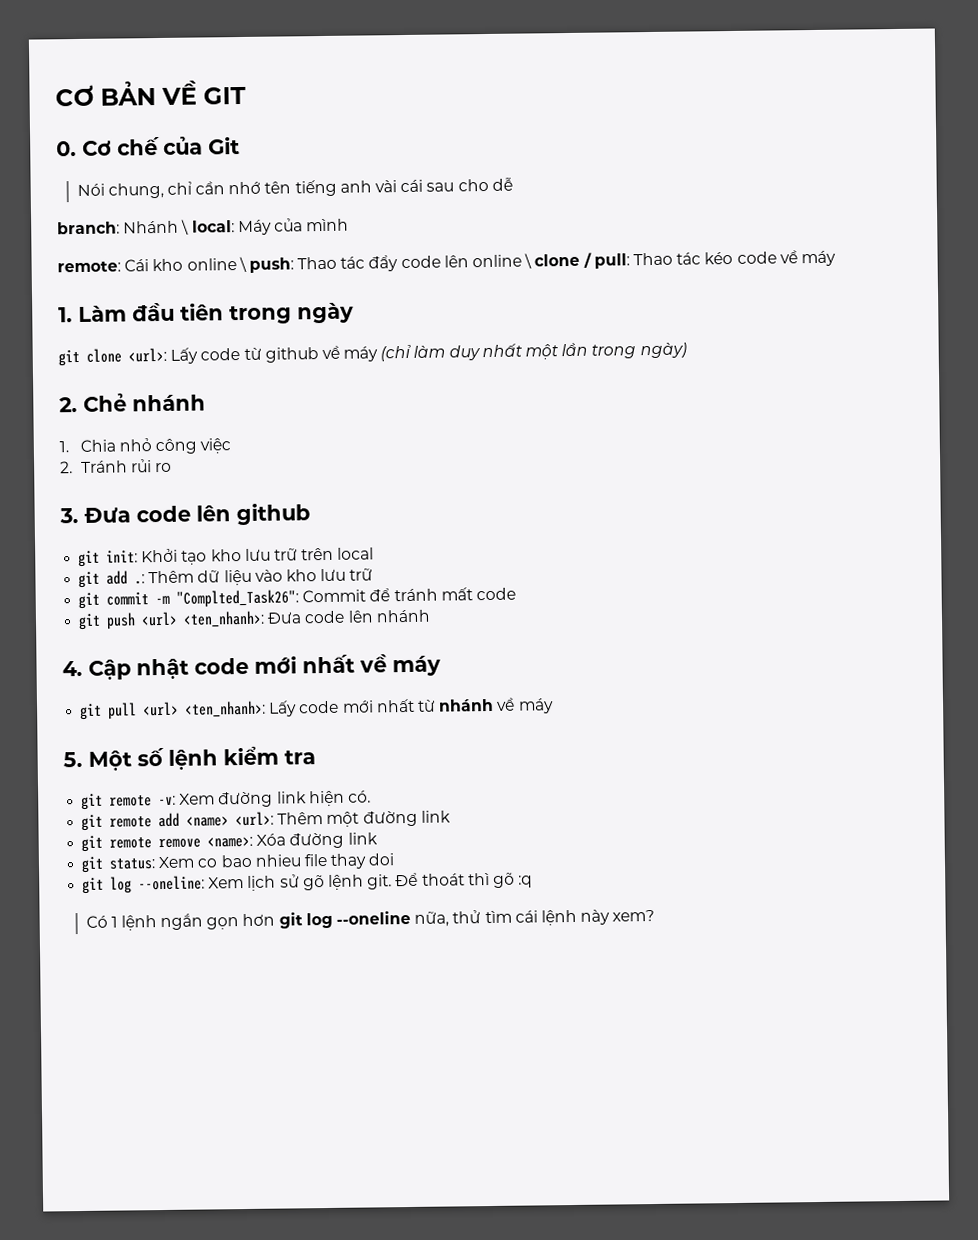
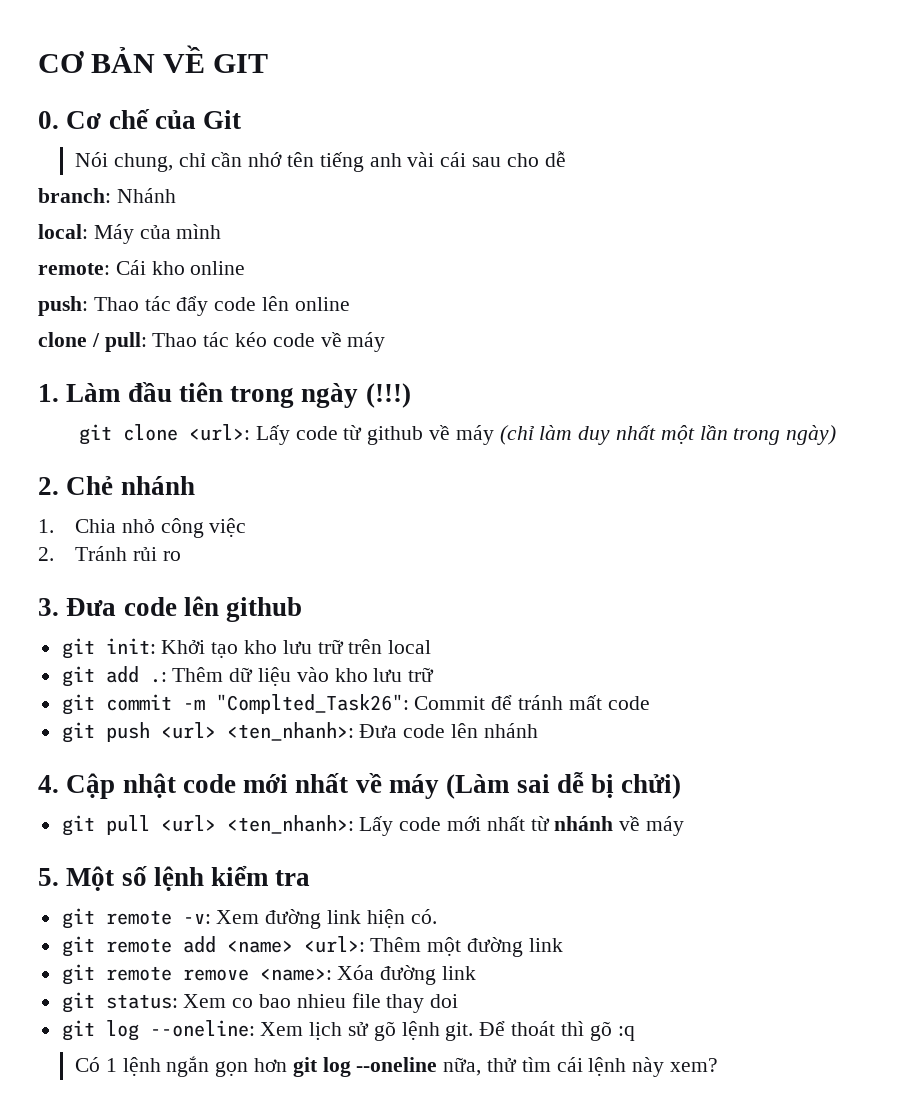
- branch: Nhánh \ local: Máy của mình
+ branch: Nhánh
+ local: Máy của mình
- remote: Cái kho online \ push: Thao tác đẩy code lên online \ clone / pull: Thao tác kéo code về máy
+ remote: Cái kho online
+ push: Thao tác đẩy code lên online
+ clone / pull: Thao tác kéo code về máy
- 1. Làm đầu tiên trong ngày
+ 1. Làm đầu tiên trong ngày (!!!)
- 4. Cập nhật code mới nhất về máy
+ 4. Cập nhật code mới nhất về máy (Làm sai dễ bị chửi)

